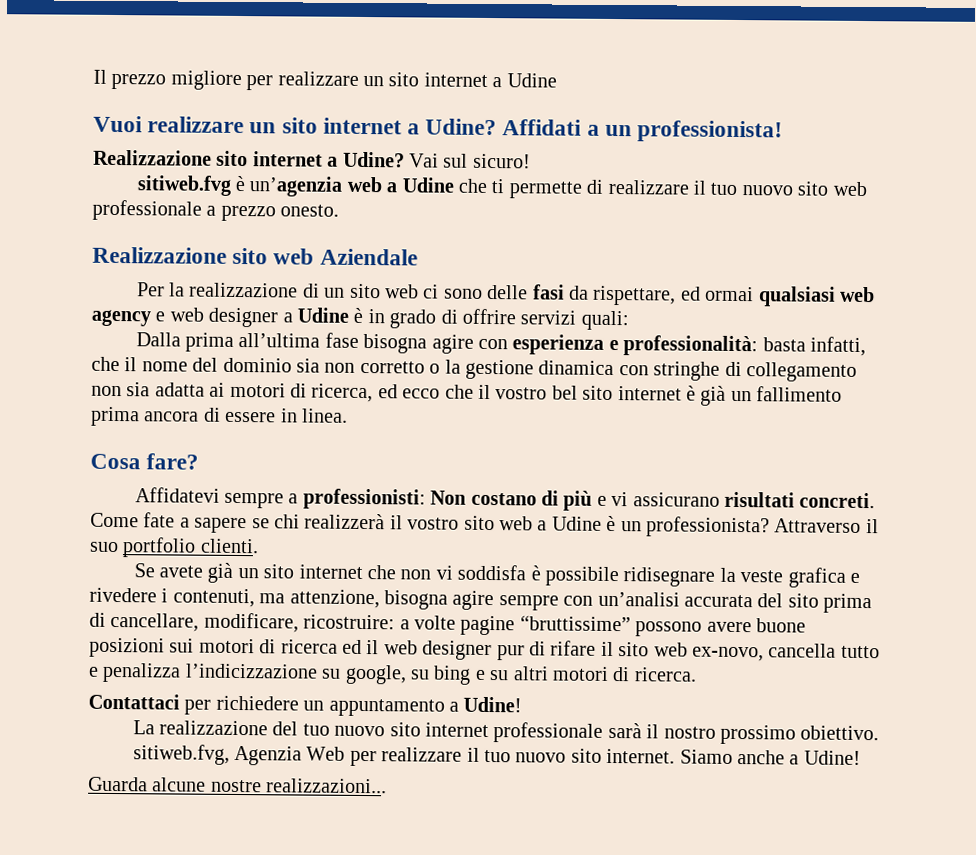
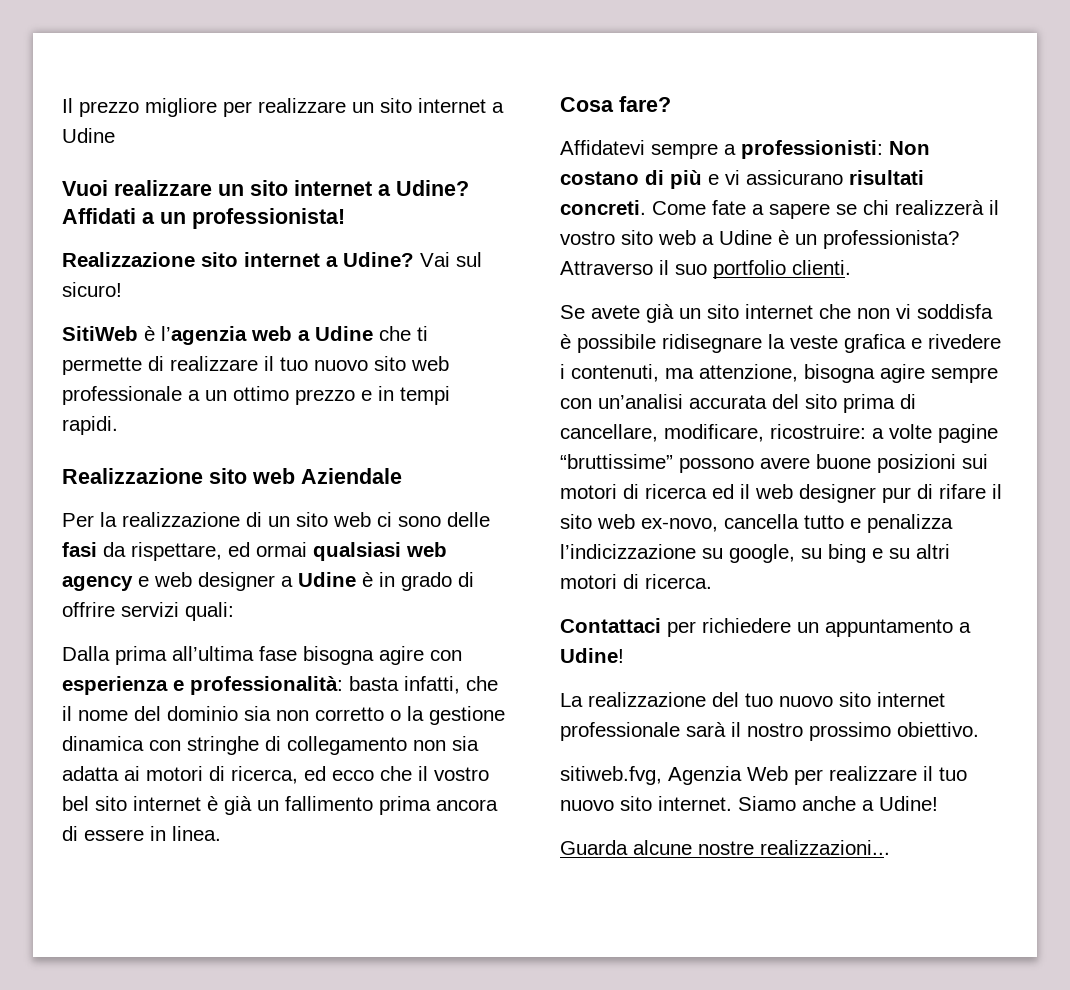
- sitiweb.fvg è un’agenzia web a Udine che ti permette di realizzare il tuo nuovo sito web professionale a prezzo onesto.
+ SitiWeb è l’agenzia web a Udine che ti permette di realizzare il tuo nuovo sito web professionale a un ottimo prezzo e in tempi rapidi.

